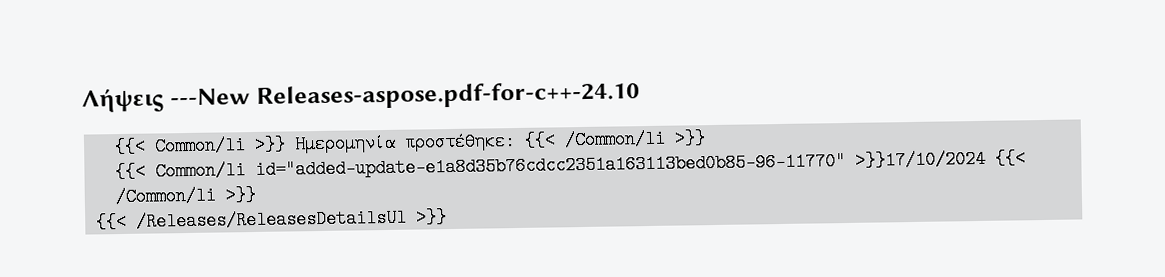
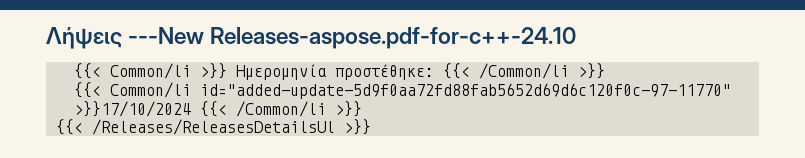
- {{< Common/li id="added-update-e1a8d35b76cdcc2351a163113bed0b85-96-11770" >}}17/10/2024 {{< /Common/li >}}
+ {{< Common/li id="added-update-5d9f0aa72fd88fab5652d69d6c120f0c-97-11770" >}}17/10/2024 {{< /Common/li >}}

